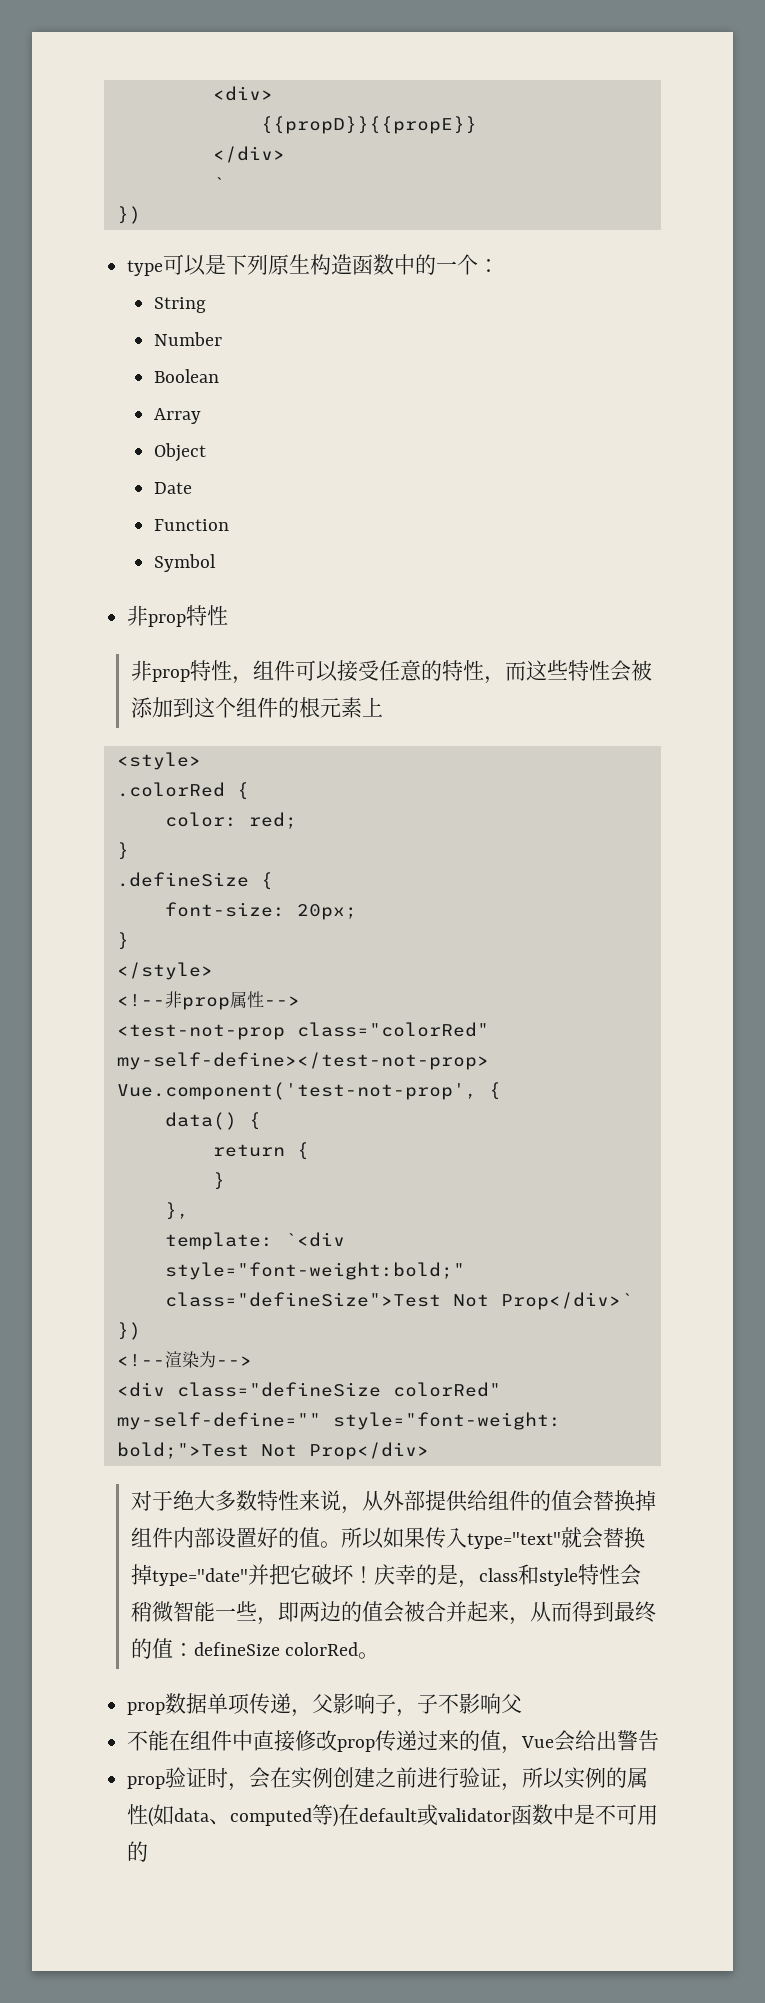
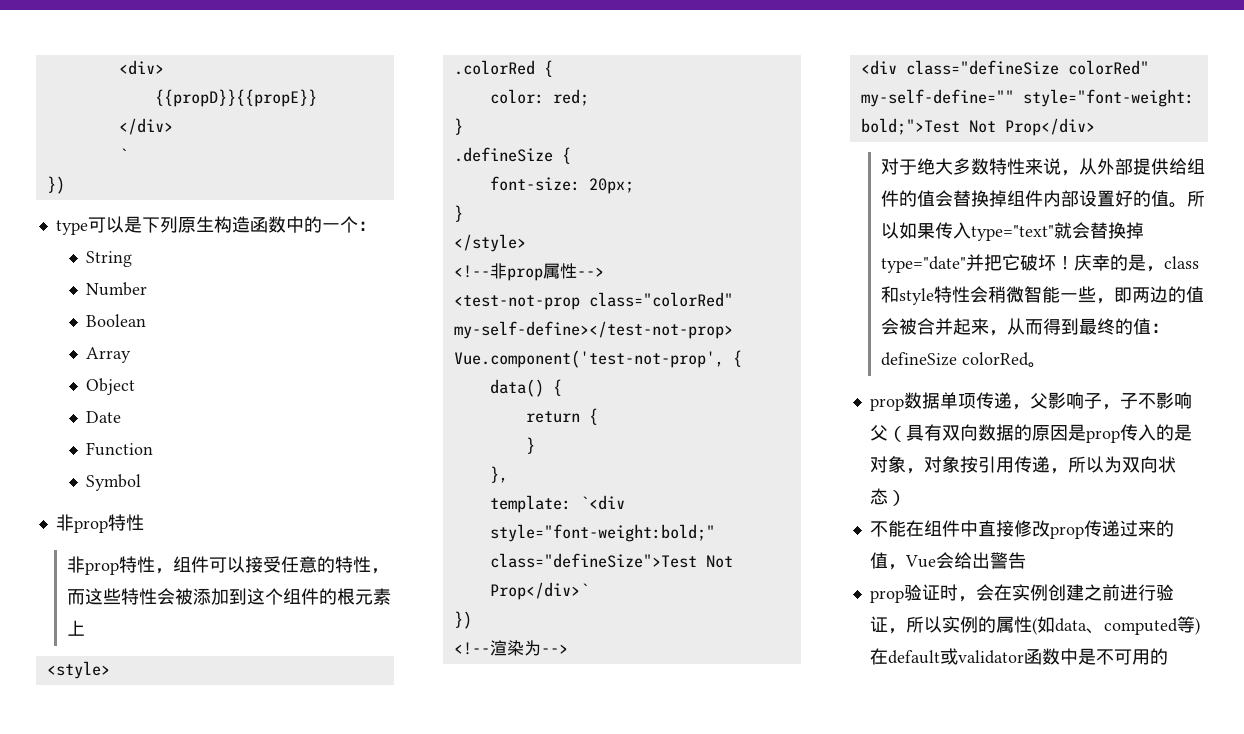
- prop数据单项传递，父影响子，子不影响父
+ prop数据单项传递，父影响子，子不影响父（具有双向数据的原因是prop传入的是对象，对象按引用传递，所以为双向状态）

